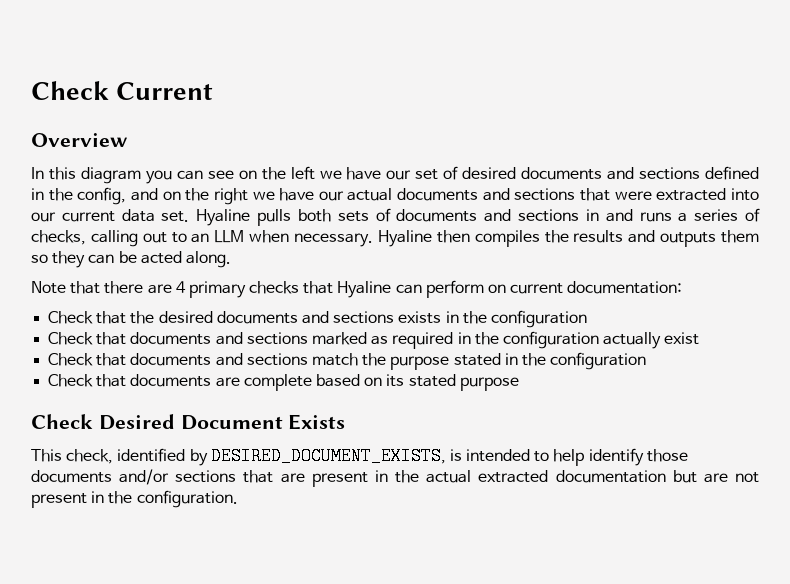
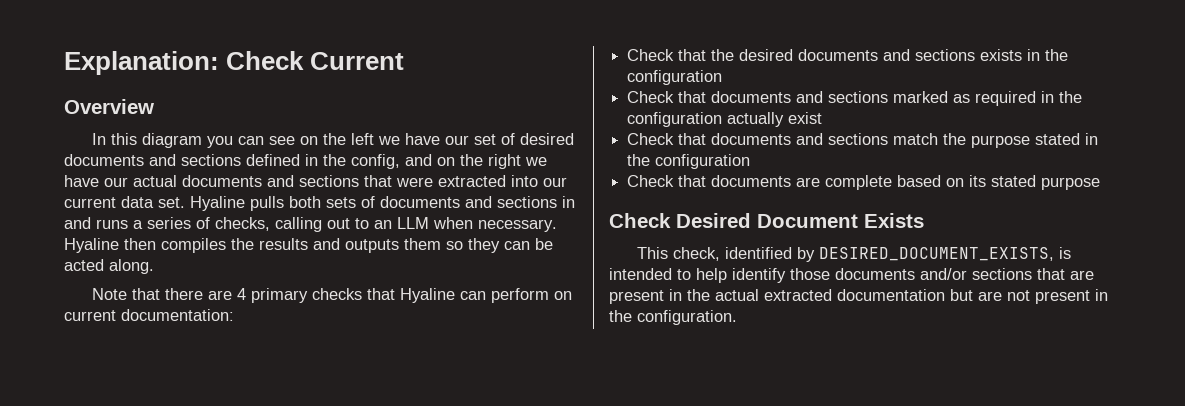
- Check Current
+ Explanation: Check Current

